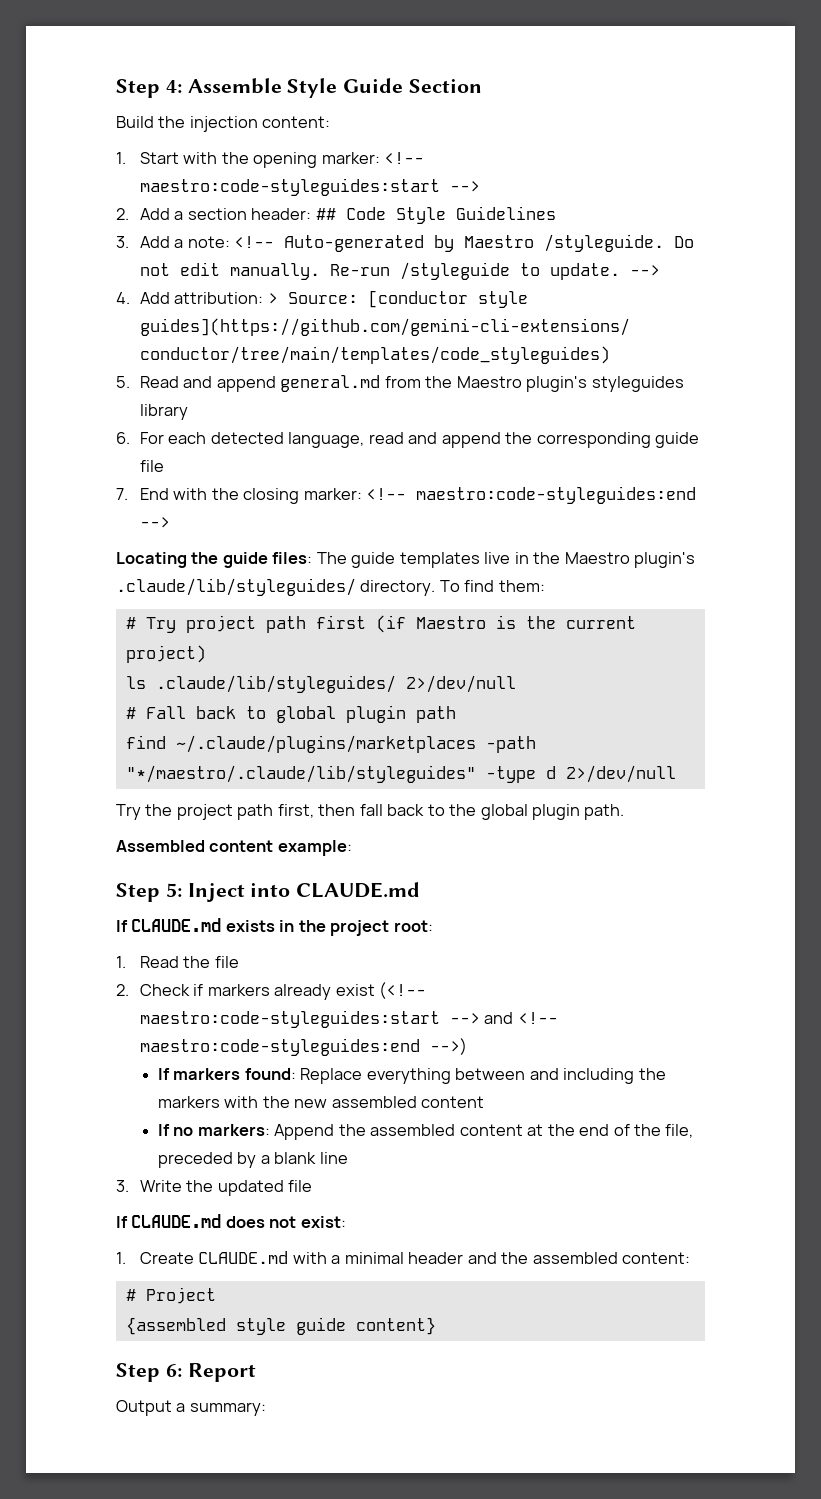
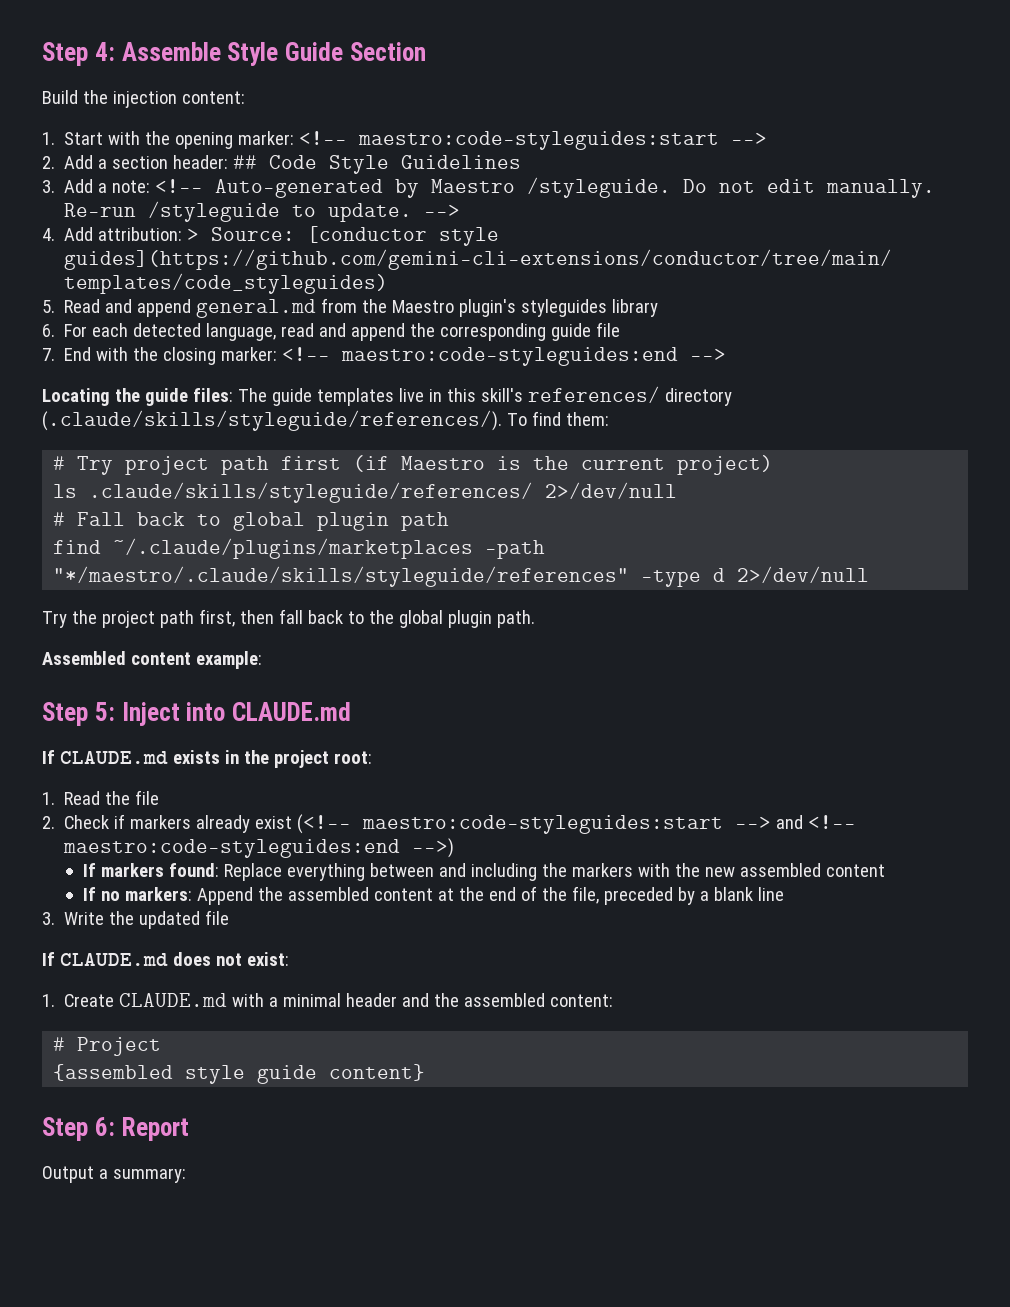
- Locating the guide files: The guide templates live in the Maestro plugin's .claude/lib/styleguides/ directory. To find them:
+ Locating the guide files: The guide templates live in this skill's references/ directory (.claude/skills/styleguide/references/). To find them:
- ls .claude/lib/styleguides/ 2>/dev/null
+ ls .claude/skills/styleguide/references/ 2>/dev/null
- find ~/.claude/plugins/marketplaces -path "*/maestro/.claude/lib/styleguides" -type d 2>/dev/null
+ find ~/.claude/plugins/marketplaces -path "*/maestro/.claude/skills/styleguide/references" -type d 2>/dev/null

